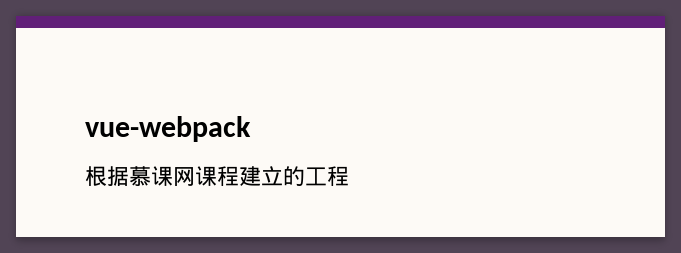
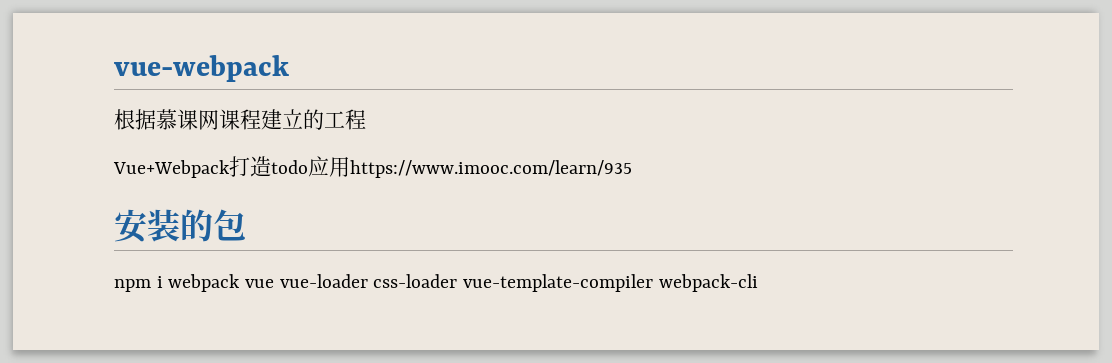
+ Vue+Webpack打造todo应用https://www.imooc.com/learn/935
+ 安装的包
+ npm i webpack vue vue-loader css-loader vue-template-compiler webpack-cli

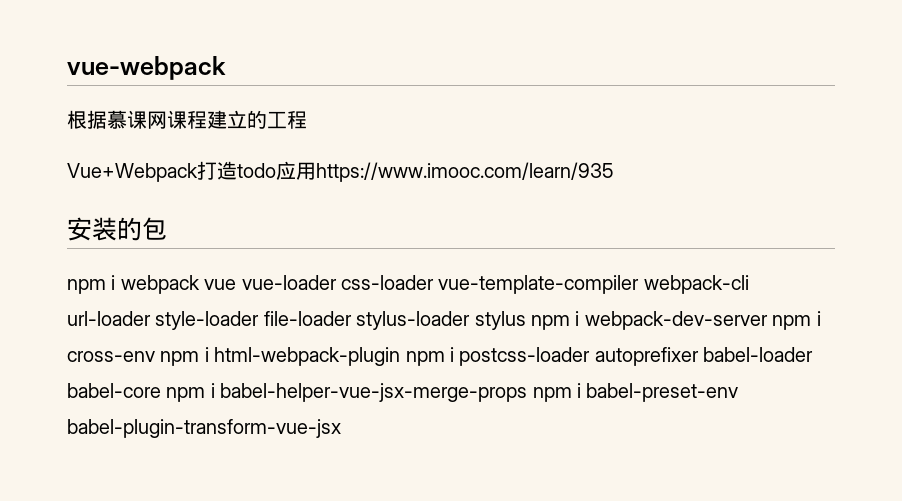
- npm i webpack vue vue-loader css-loader vue-template-compiler webpack-cli
+ npm i webpack vue vue-loader css-loader vue-template-compiler webpack-cli url-loader style-loader file-loader stylus-loader stylus npm i webpack-dev-server npm i cross-env npm i html-webpack-plugin npm i postcss-loader autoprefixer babel-loader babel-core npm i babel-helper-vue-jsx-merge-props npm i babel-preset-env babel-plugin-transform-vue-jsx

